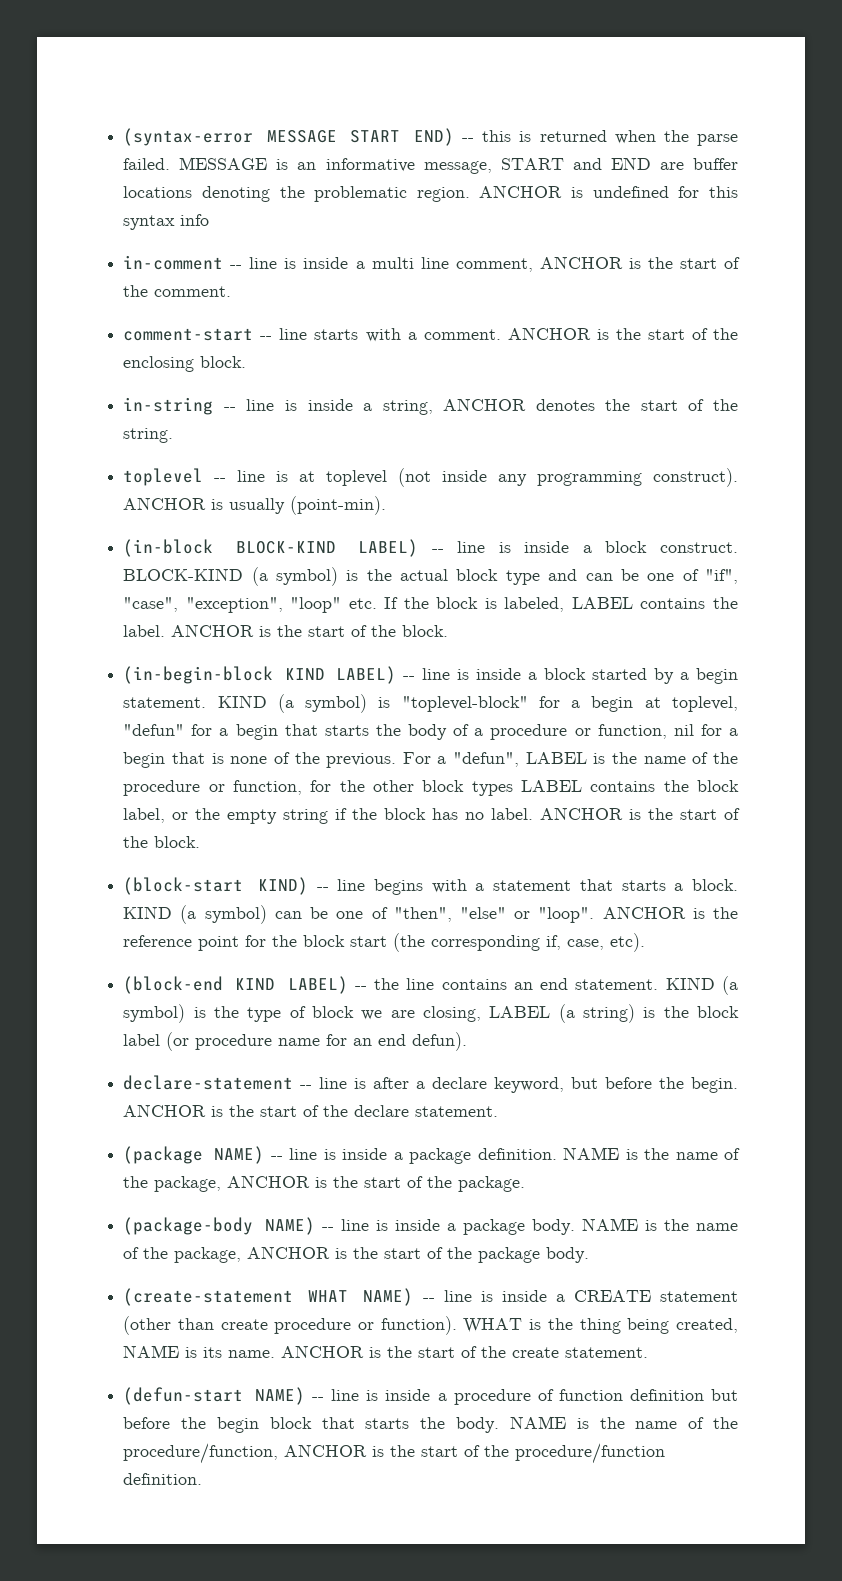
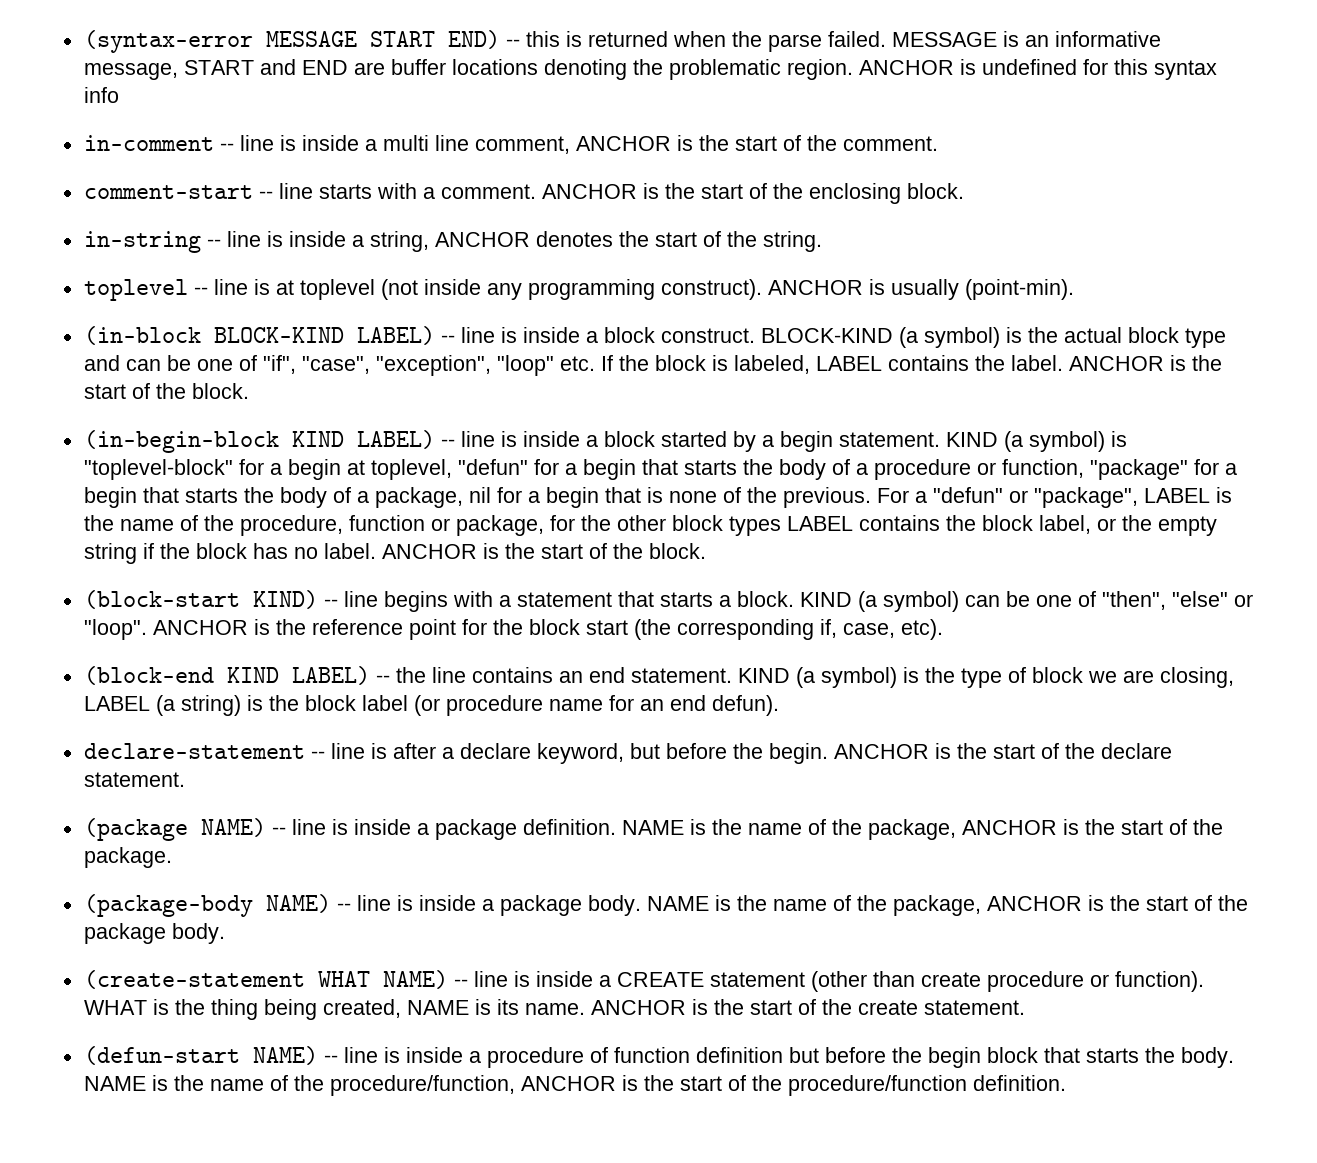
- KIND (a symbol) is "toplevel-block" for a begin at toplevel, "defun" for a begin that starts the body of a procedure or function, nil for a begin that is none of the previous.
+ KIND (a symbol) is "toplevel-block" for a begin at toplevel, "defun" for a begin that starts the body of a procedure or function, "package" for a begin that starts the body of a package, nil for a begin that is none of the previous.
- For a "defun", LABEL is the name of the procedure or function, for the other block types LABEL contains the block label, or the empty string if the block has no label.
+ For a "defun" or "package", LABEL is the name of the procedure, function or package, for the other block types LABEL contains the block label, or the empty string if the block has no label.

